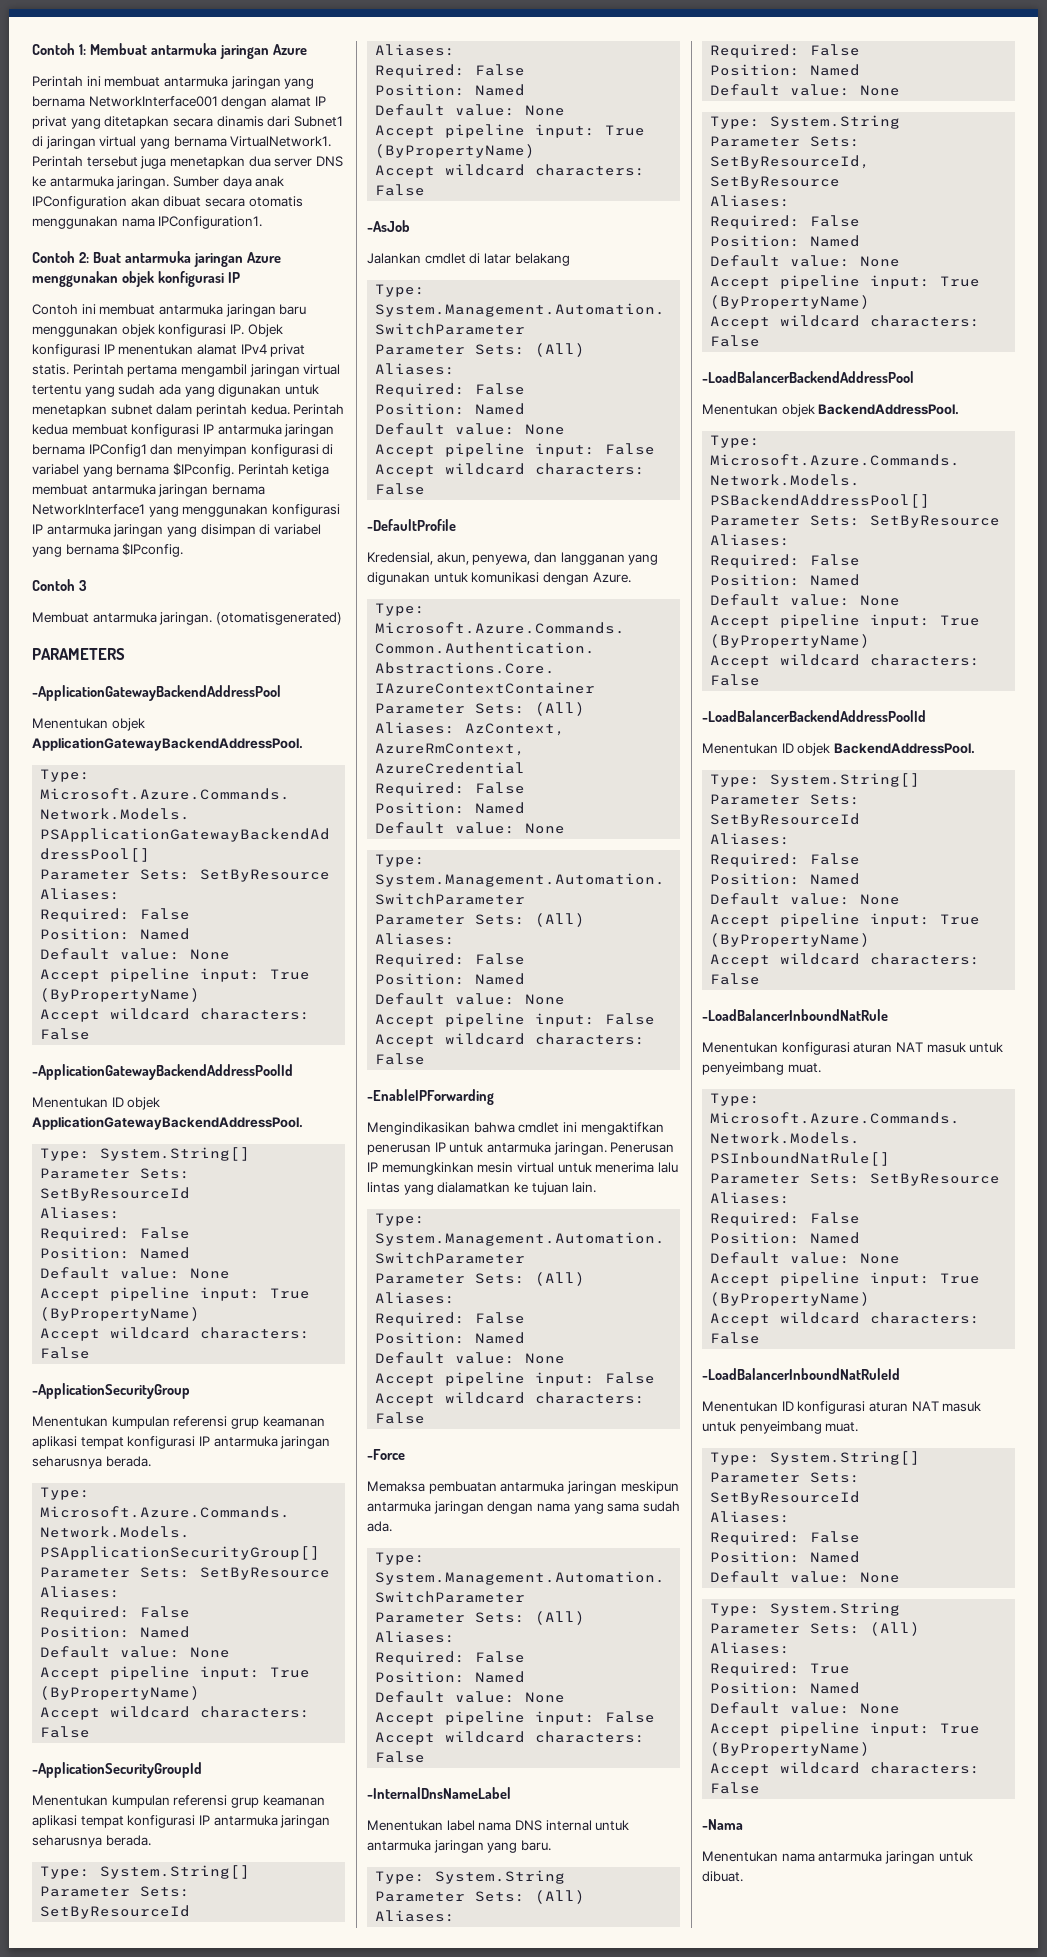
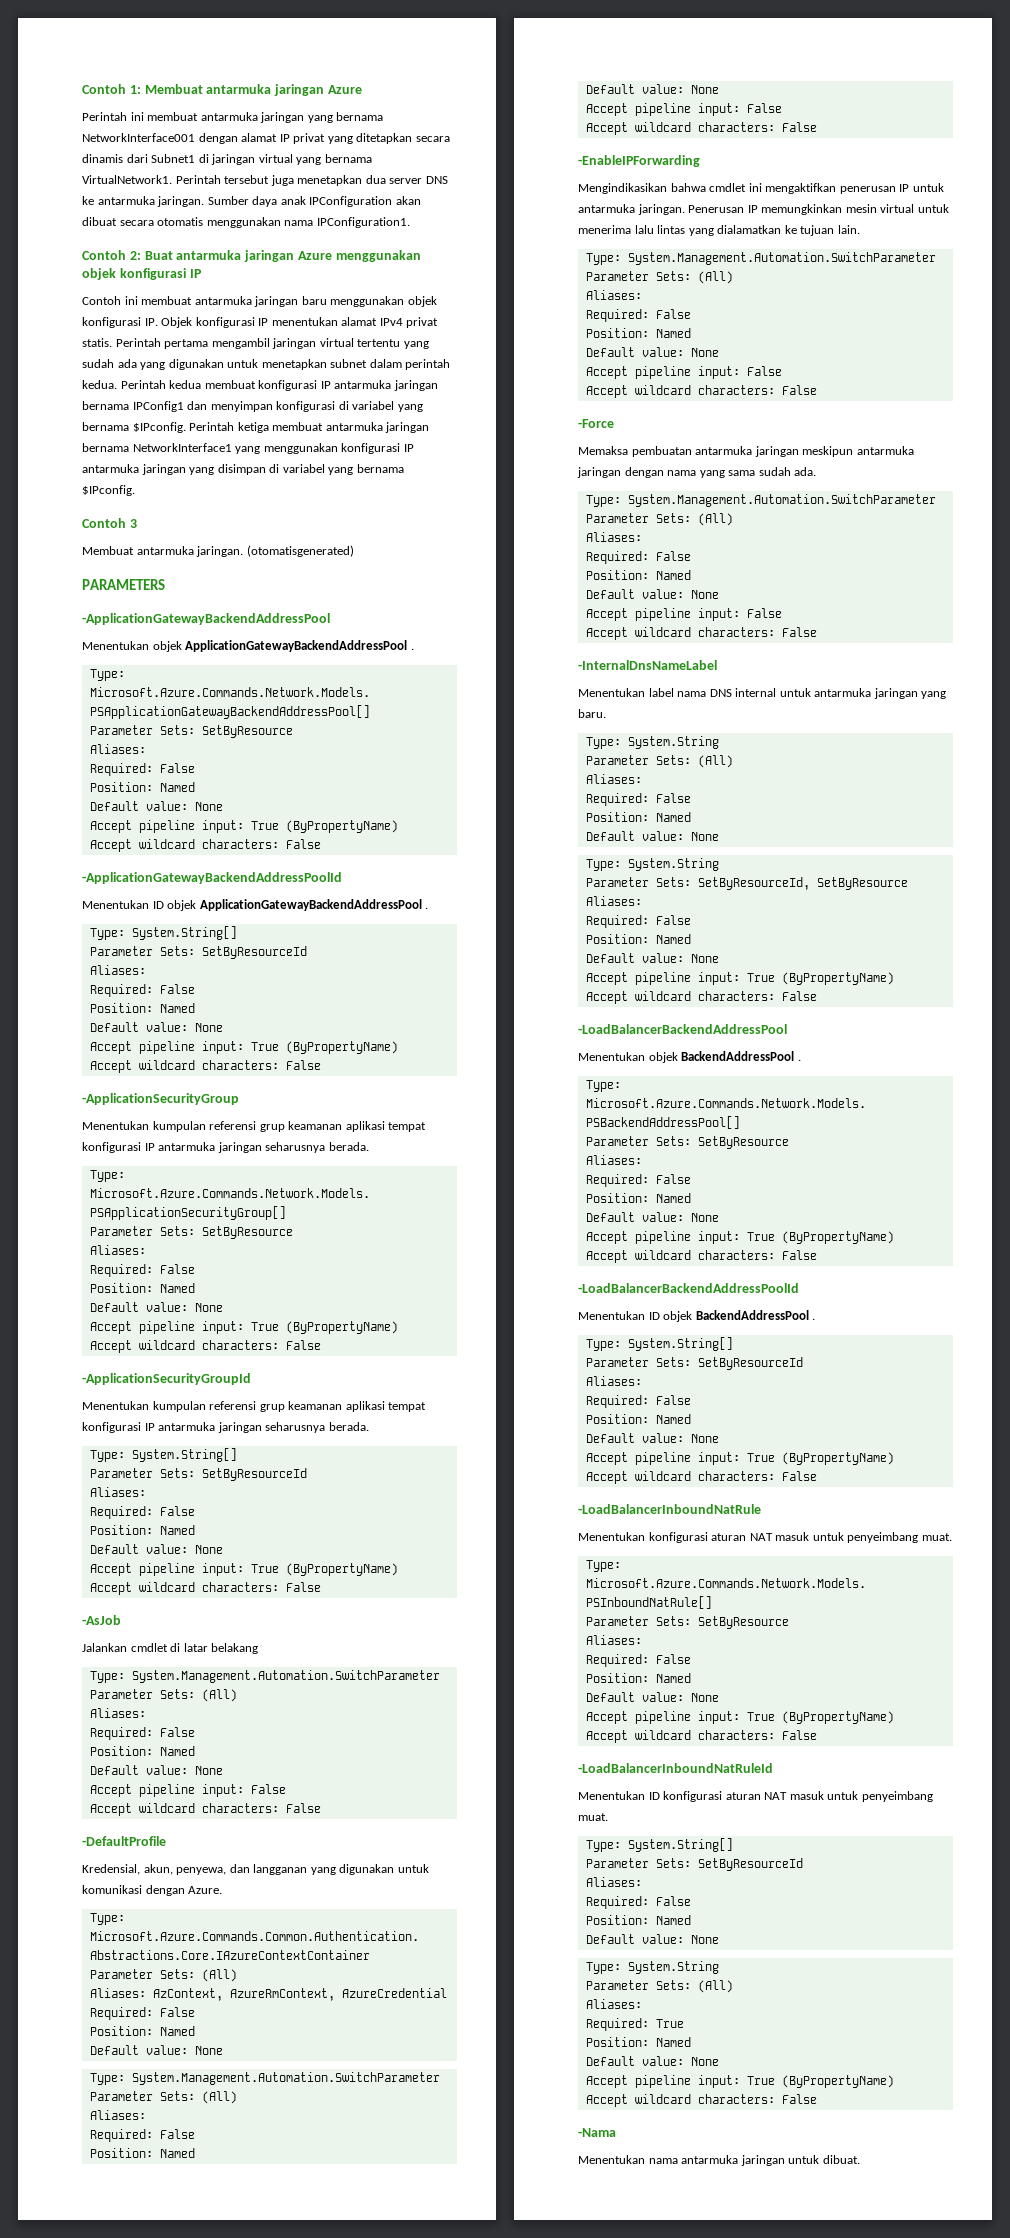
- Menentukan objek ApplicationGatewayBackendAddressPool.
+ Menentukan objek ApplicationGatewayBackendAddressPool .
- Menentukan ID objek ApplicationGatewayBackendAddressPool.
+ Menentukan ID objek ApplicationGatewayBackendAddressPool .
- Menentukan objek BackendAddressPool.
+ Menentukan objek BackendAddressPool .
- Menentukan ID objek BackendAddressPool.
+ Menentukan ID objek BackendAddressPool .

